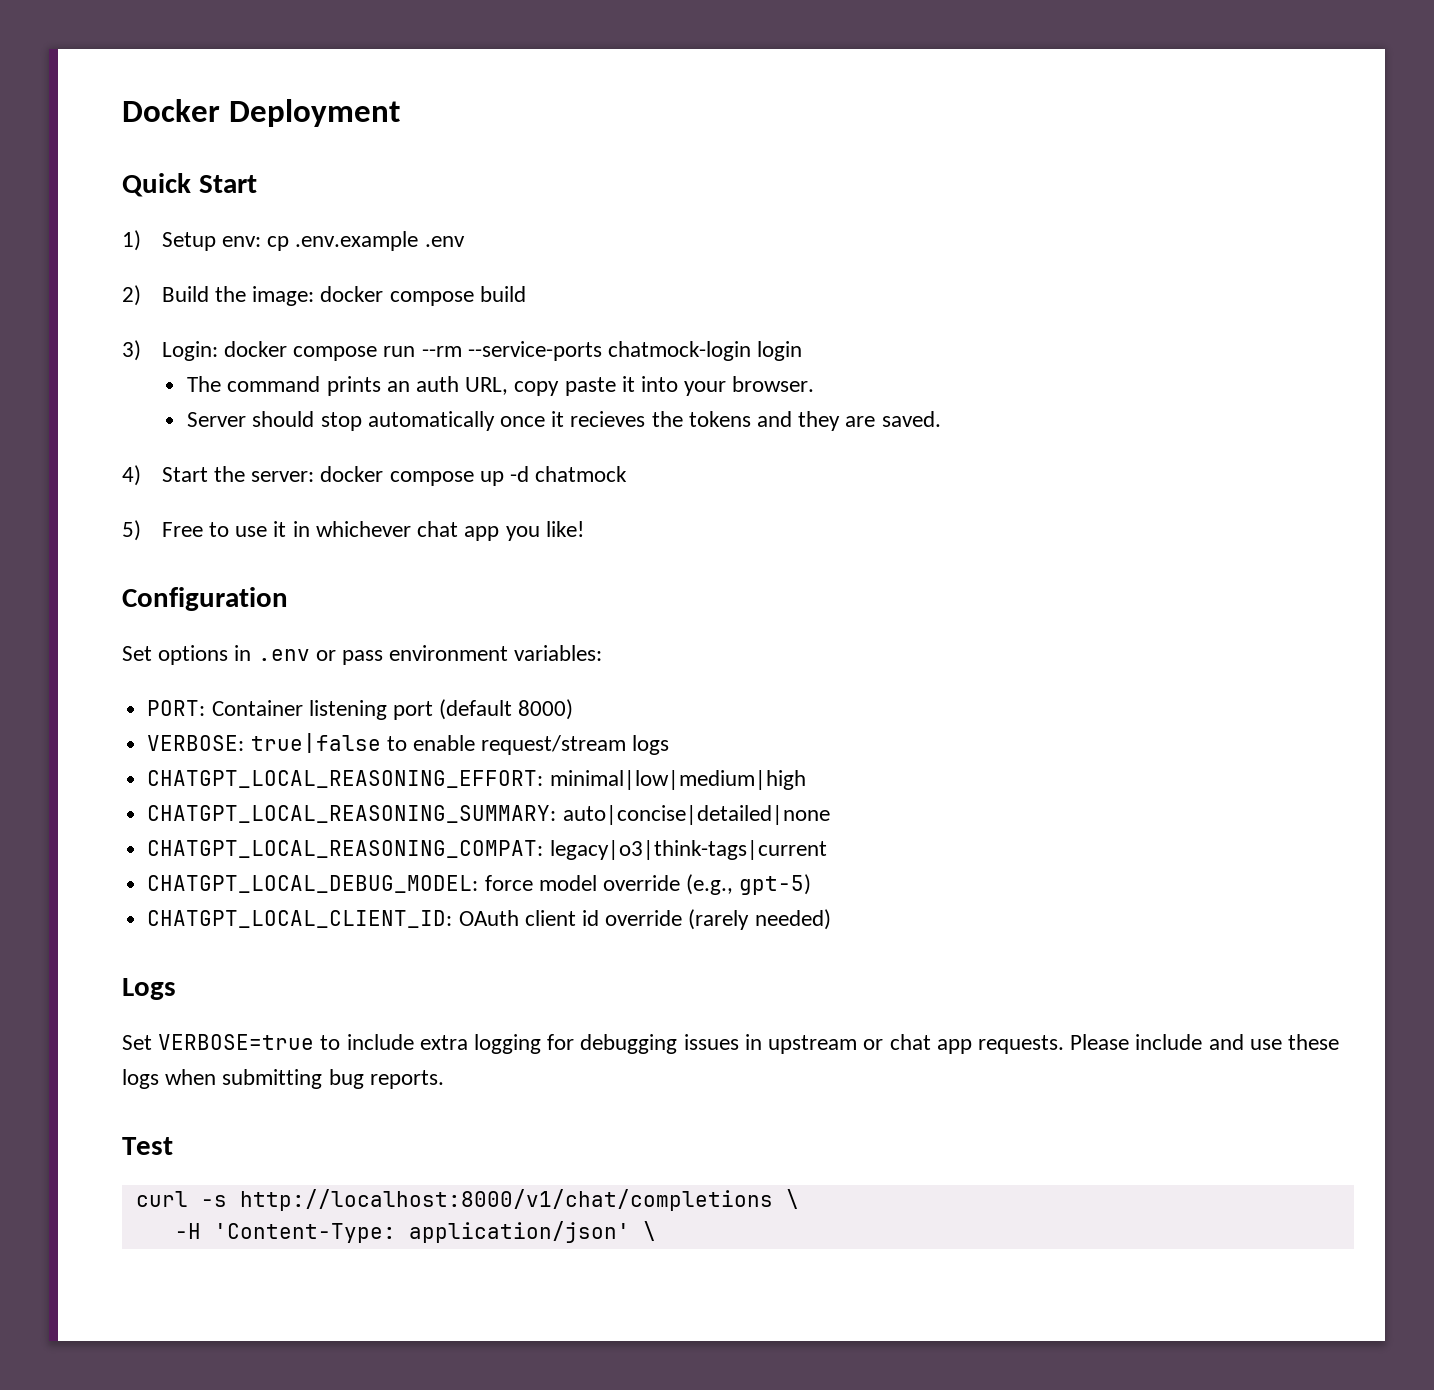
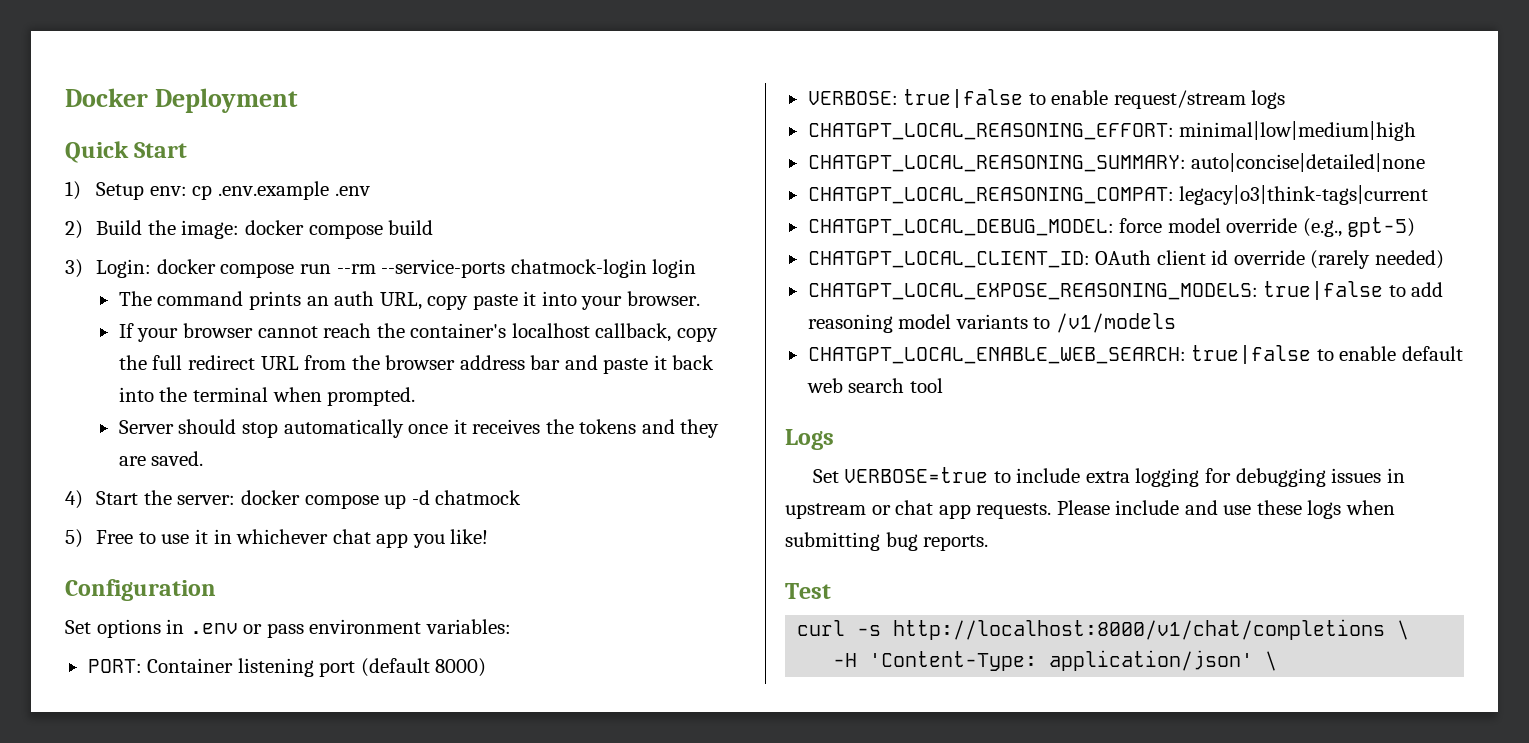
+ If your browser cannot reach the container's localhost callback, copy the full redirect URL from the browser address bar and paste it back into the terminal when prompted.
- Server should stop automatically once it recieves the tokens and they are saved.
+ Server should stop automatically once it receives the tokens and they are saved.
+ CHATGPT_LOCAL_EXPOSE_REASONING_MODELS: true|false to add reasoning model variants to /v1/models
+ CHATGPT_LOCAL_ENABLE_WEB_SEARCH: true|false to enable default web search tool

